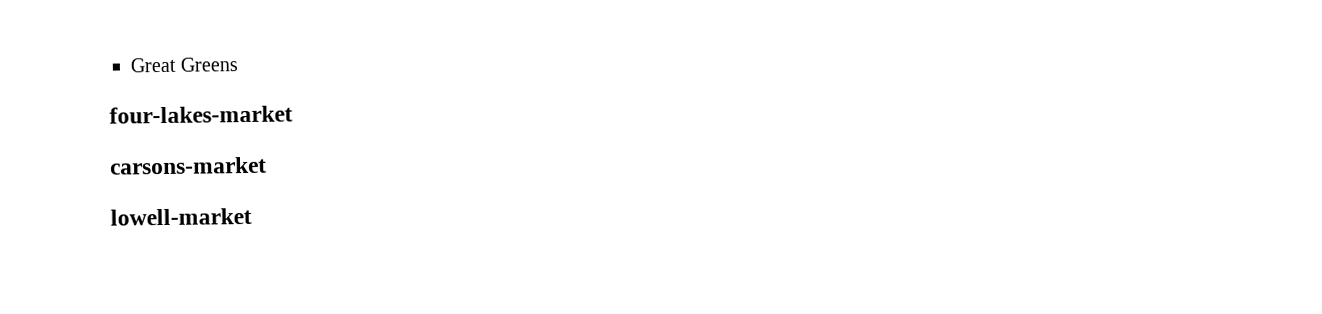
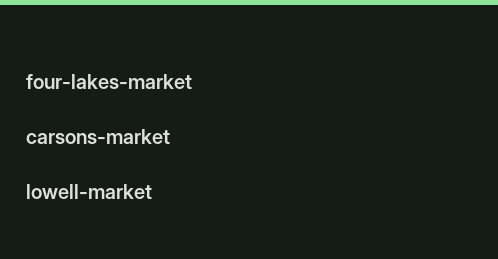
- Great Greens

